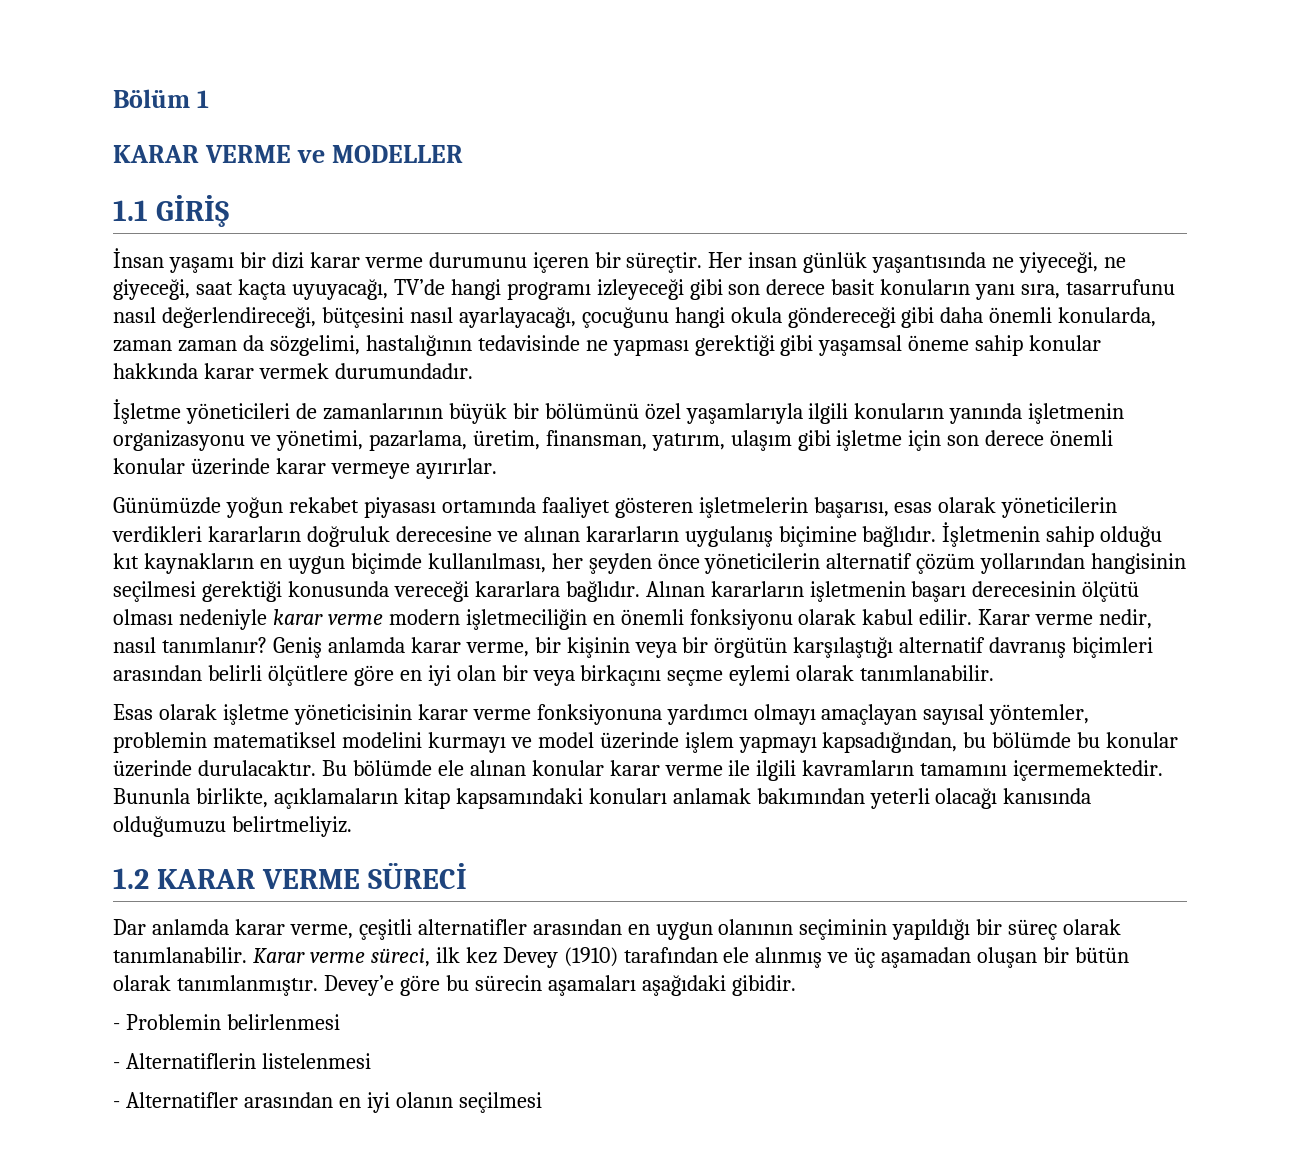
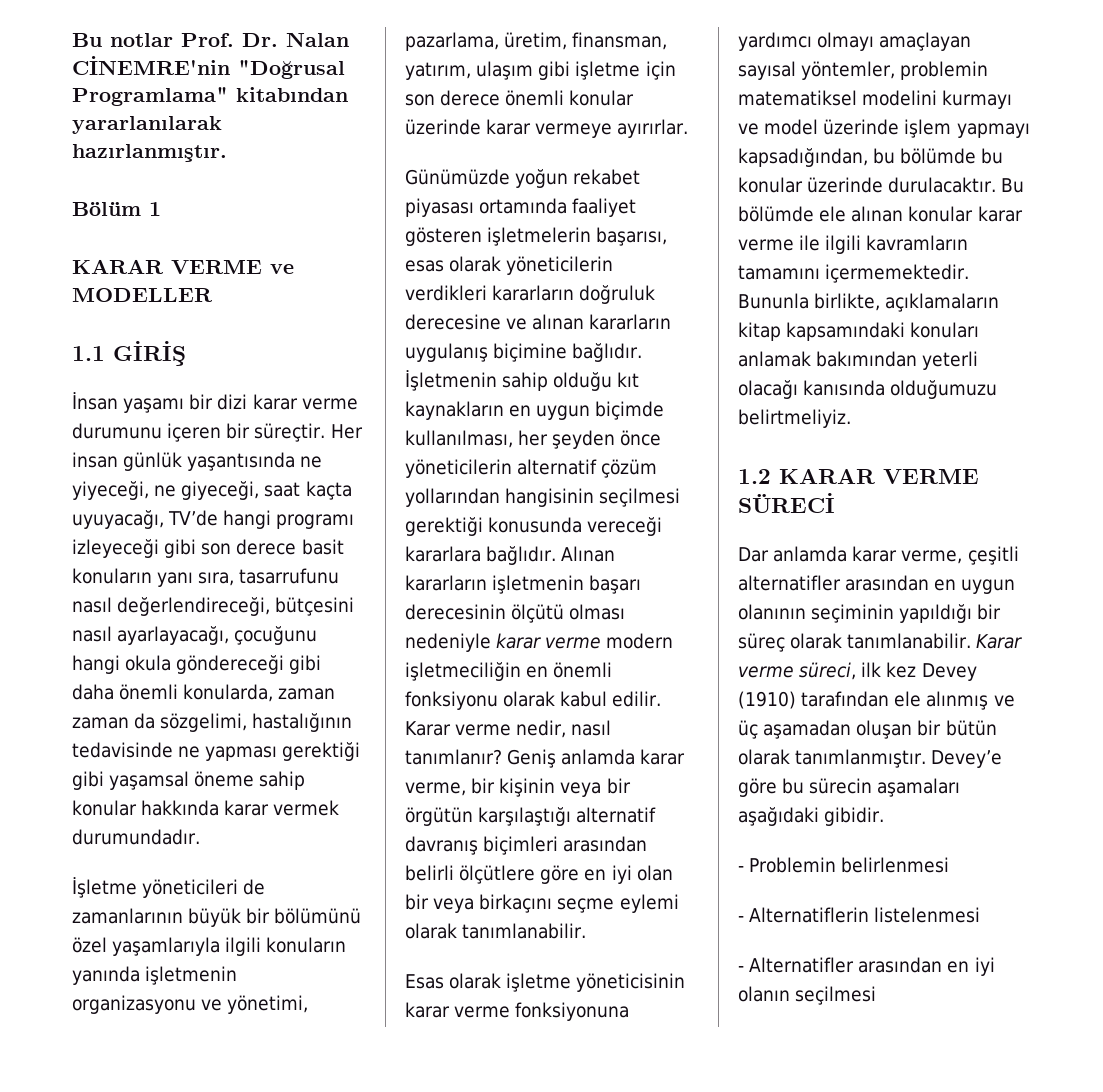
+ Bu notlar Prof. Dr. Nalan CİNEMRE'nin "Doğrusal Programlama" kitabından yararlanılarak hazırlanmıştır.

